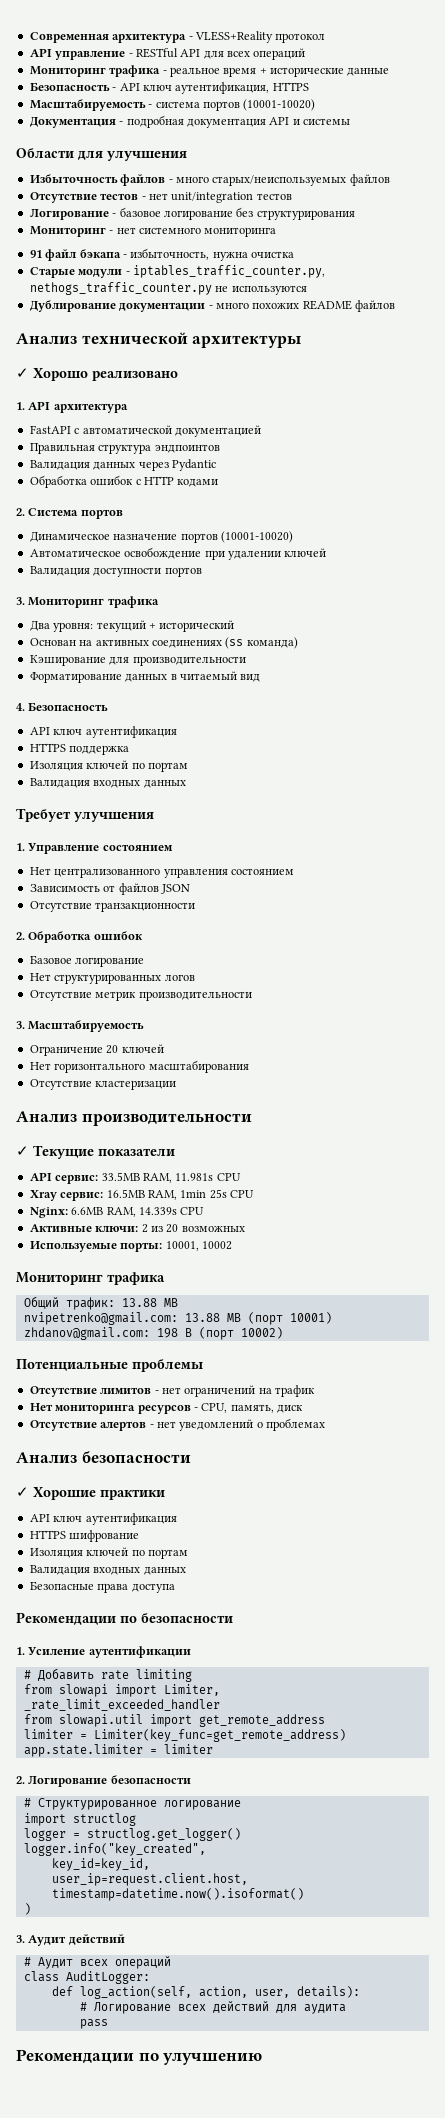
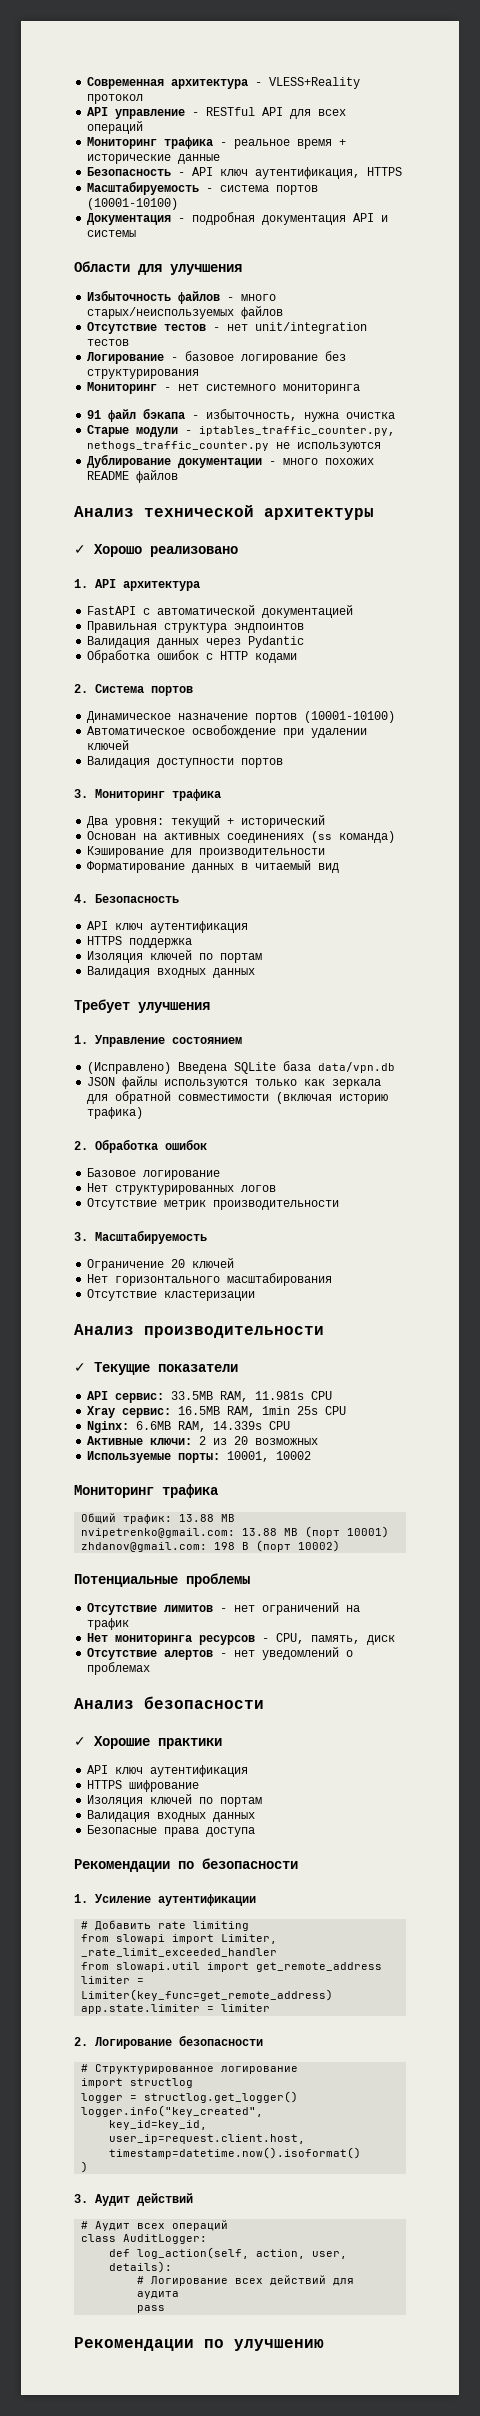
- Масштабируемость - система портов (10001-10020)
+ Масштабируемость - система портов (10001-10100)
- Динамическое назначение портов (10001-10020)
+ Динамическое назначение портов (10001-10100)
- Нет централизованного управления состоянием
- Зависимость от файлов JSON
- Отсутствие транзакционности
+ (Исправлено) Введена SQLite база data/vpn.db
+ JSON файлы используются только как зеркала для обратной совместимости (включая историю трафика)

